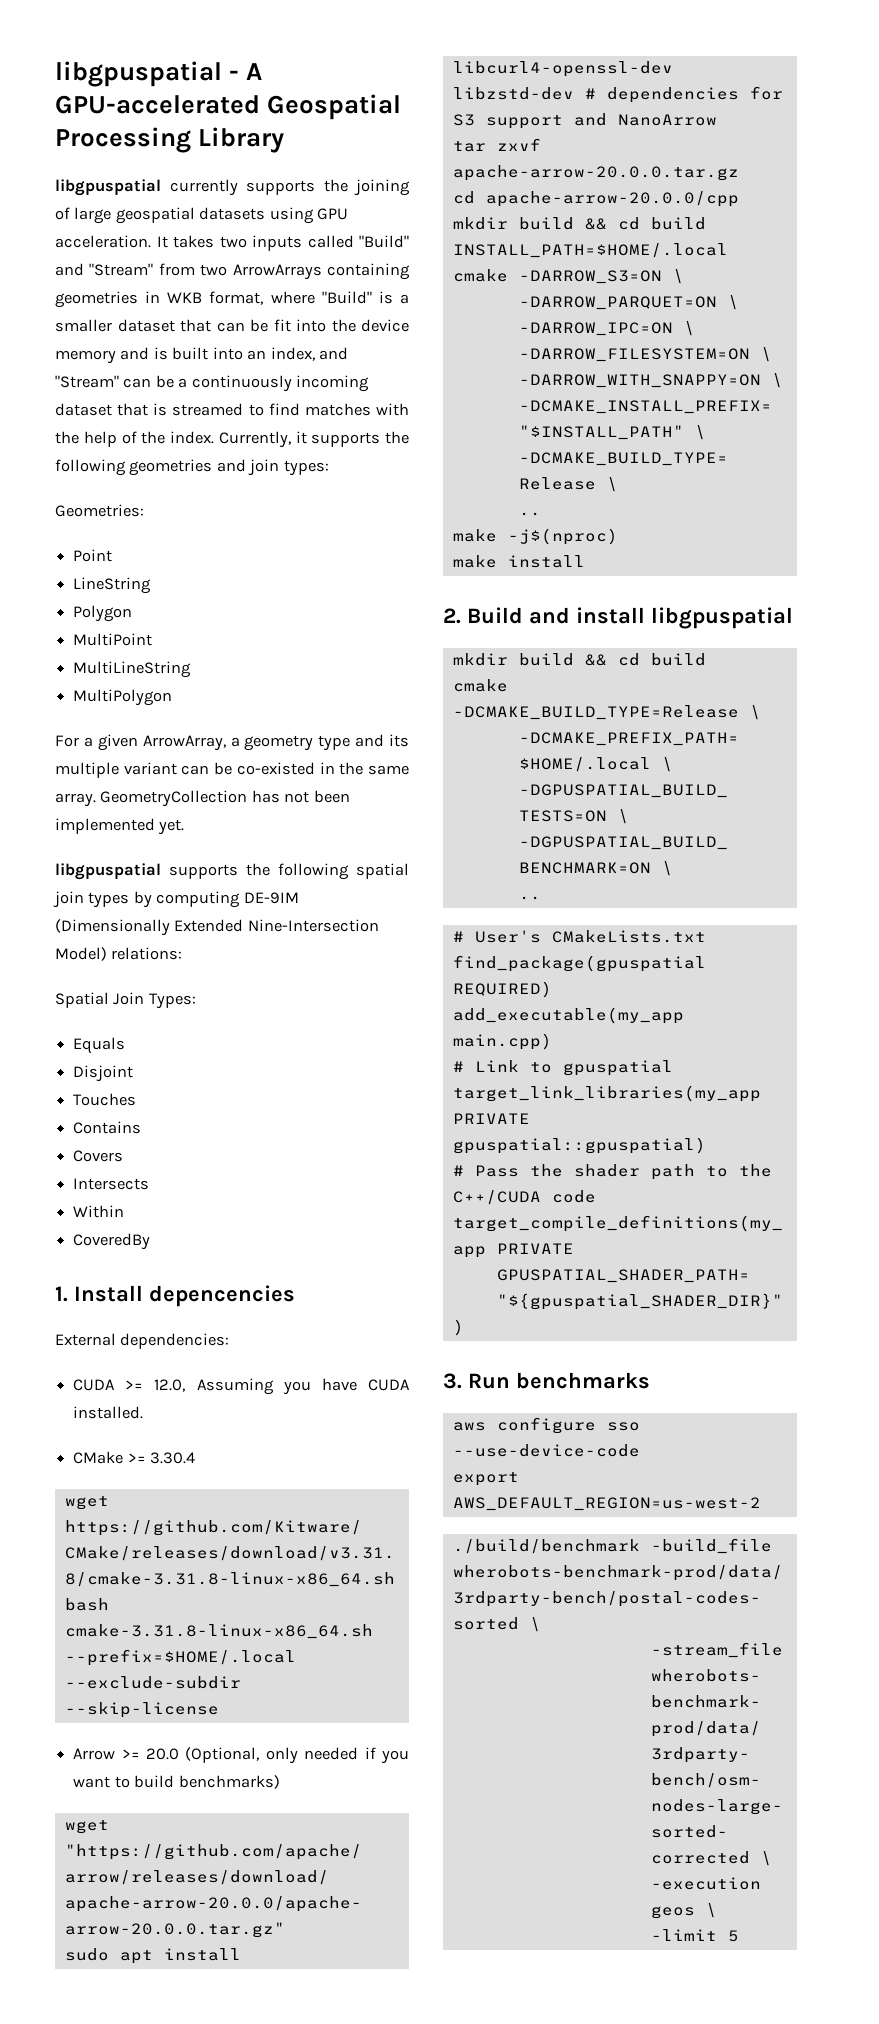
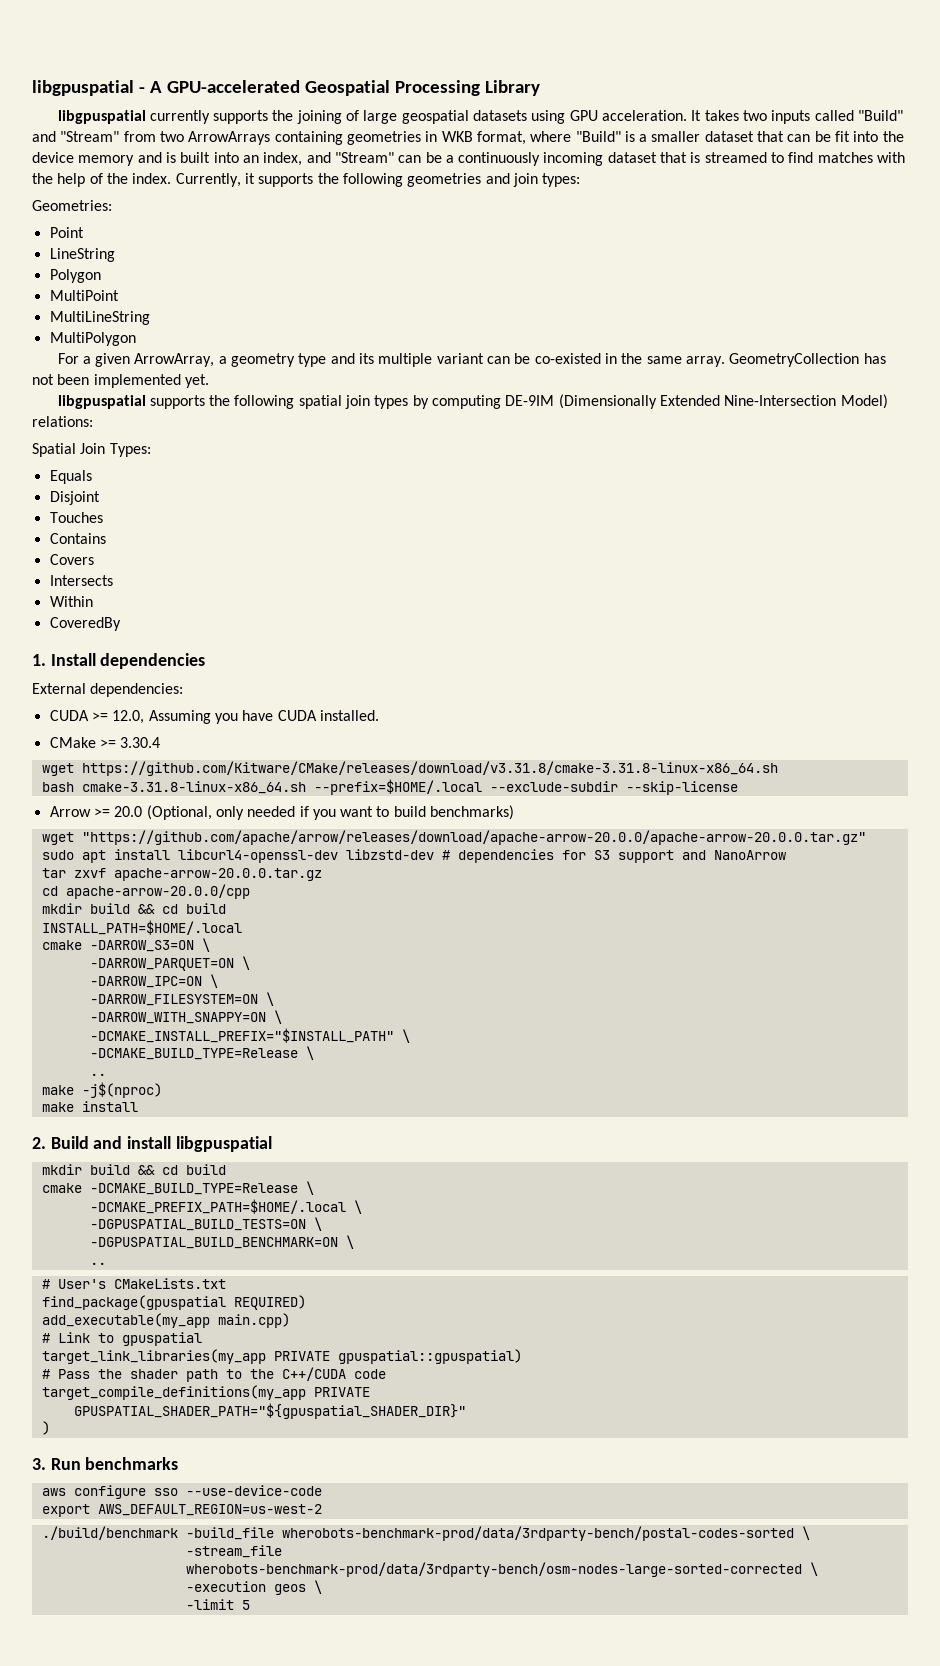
- 1. Install depencencies
+ 1. Install dependencies

